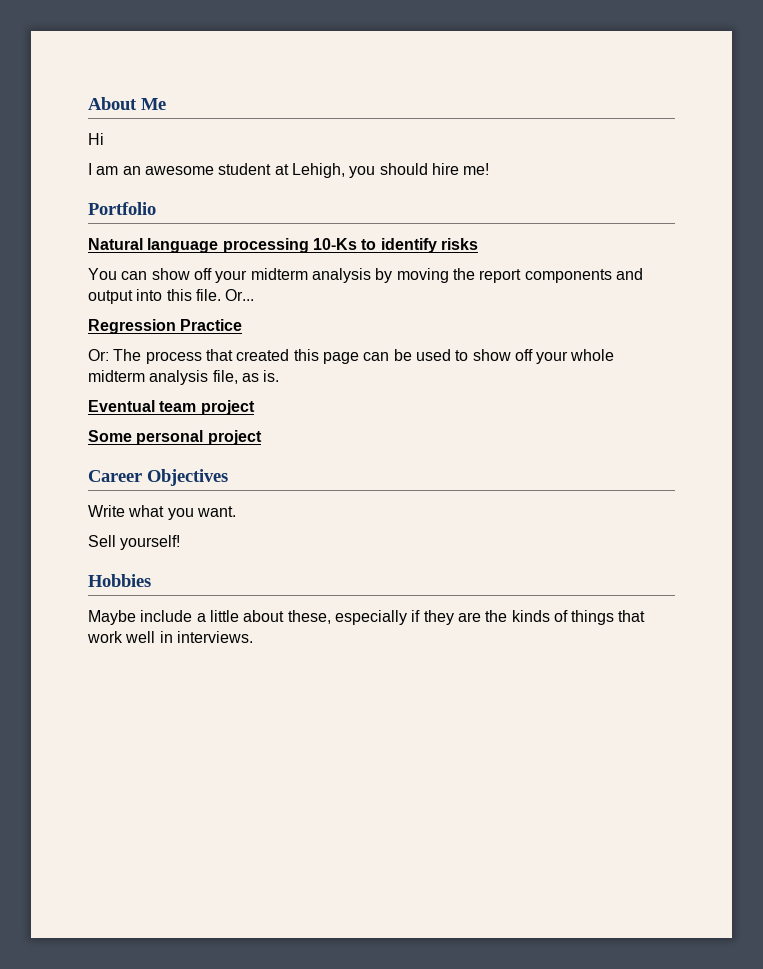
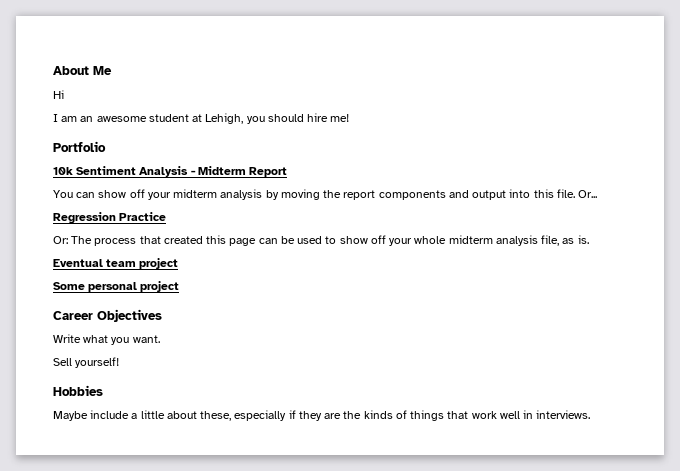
- Natural language processing 10-Ks to identify risks
+ 10k Sentiment Analysis - Midterm Report

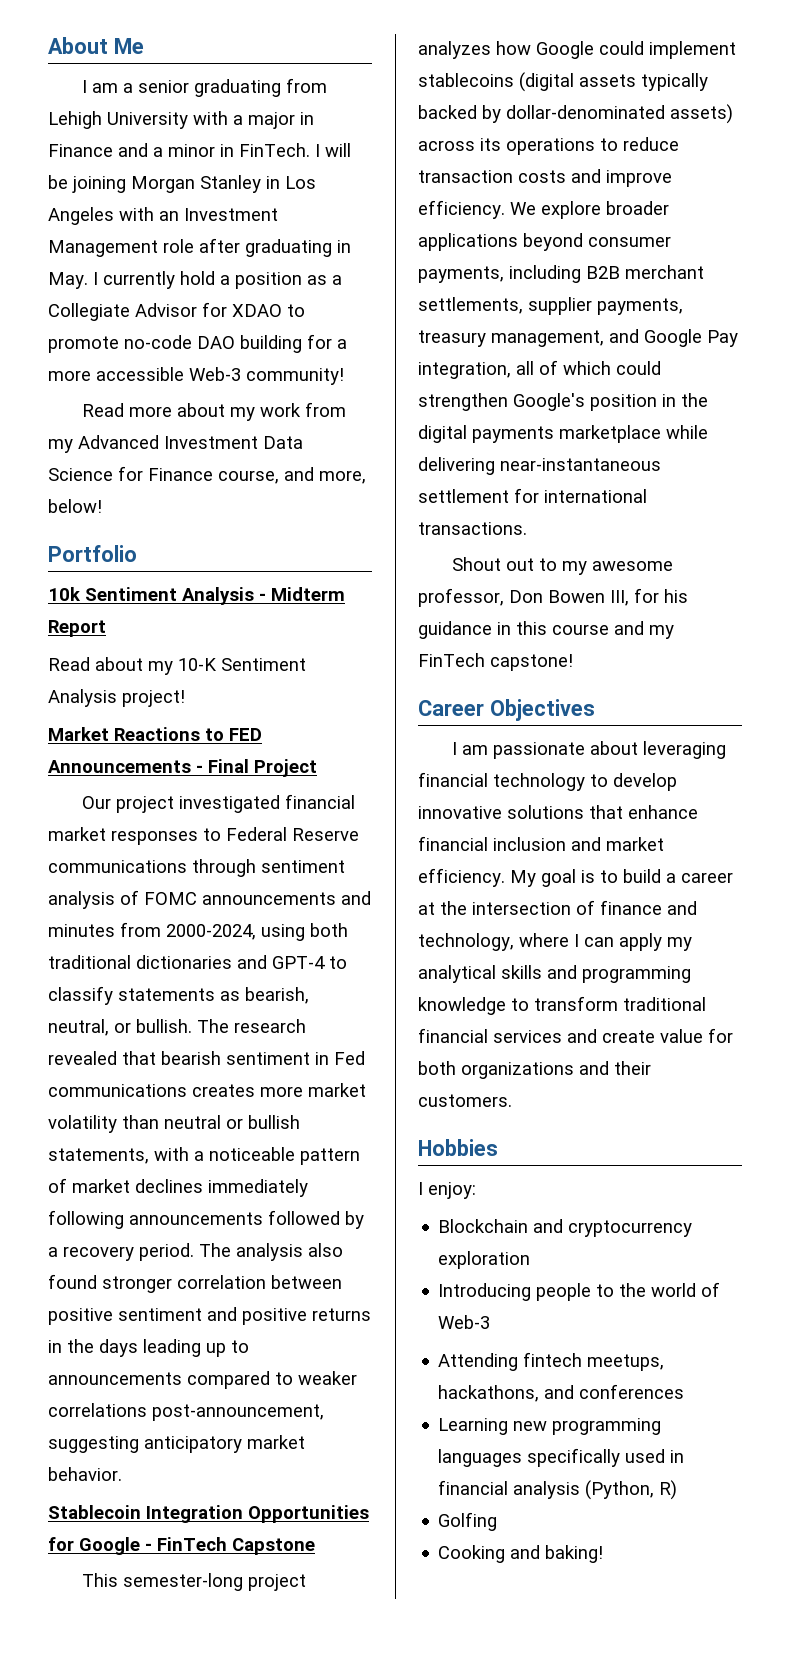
- Hi
- I am an awesome student at Lehigh, you should hire me!
+ I am a senior graduating from Lehigh University with a major in Finance and a minor in FinTech. I will be joining Morgan Stanley in Los Angeles with an Investment Management role after graduating in May. I currently hold a position as a Collegiate Advisor for XDAO to promote no-code DAO building for a more accessible Web-3 community!
+ Read more about my work from my Advanced Investment Data Science for Finance course, and more, below!
- You can show off your midterm analysis by moving the report components and output into this file. Or...
- Regression Practice
- Or: The process that created this page can be used to show off your whole midterm analysis file, as is.
- Eventual team project
- Some personal project
+ Read about my 10-K Sentiment Analysis project!
+ Market Reactions to FED Announcements - Final Project
+ Our project investigated financial market responses to Federal Reserve communications through sentiment analysis of FOMC announcements and minutes from 2000-2024, using both traditional dictionaries and GPT-4 to classify statements as bearish, neutral, or bullish. The research revealed that bearish sentiment in Fed communications creates more market volatility than neutral or bullish statements, with a noticeable pattern of market declines immediately following announcements followed by a recovery period. The analysis also found stronger correlation between positive sentiment and positive returns in the days leading up to announcements compared to weaker correlations post-announcement, suggesting anticipatory market behavior.
+ Stablecoin Integration Opportunities for Google - FinTech Capstone
+ This semester-long project analyzes how Google could implement stablecoins (digital assets typically backed by dollar-denominated assets) across its operations to reduce transaction costs and improve efficiency. We explore broader applications beyond consumer payments, including B2B merchant settlements, supplier payments, treasury management, and Google Pay integration, all of which could strengthen Google's position in the digital payments marketplace while delivering near-instantaneous settlement for international transactions.
+ Shout out to my awesome professor, Don Bowen III, for his guidance in this course and my FinTech capstone!
  Career Objectives
- Write what you want.
- Sell yourself!
+ I am passionate about leveraging financial technology to develop innovative solutions that enhance financial inclusion and market efficiency. My goal is to build a career at the intersection of finance and technology, where I can apply my analytical skills and programming knowledge to transform traditional financial services and create value for both organizations and their customers.
  Hobbies
- Maybe include a little about these, especially if they are the kinds of things that work well in interviews.
+ I enjoy:
+ Blockchain and cryptocurrency exploration
+ Introducing people to the world of Web-3
+ Attending fintech meetups, hackathons, and conferences
+ Learning new programming languages specifically used in financial analysis (Python, R)
+ Golfing
+ Cooking and baking!

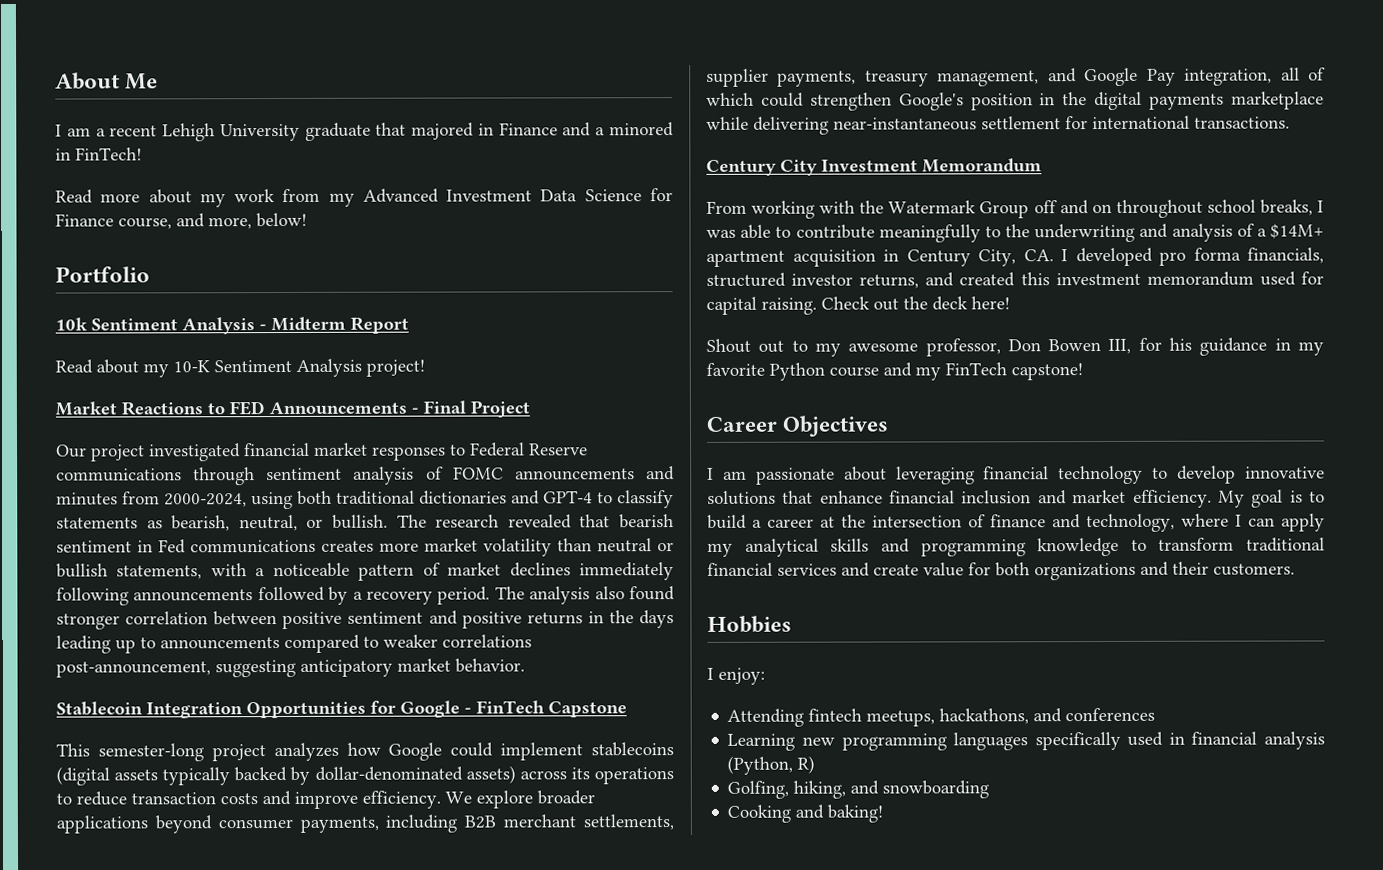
- I am a senior graduating from Lehigh University with a major in Finance and a minor in FinTech. I will be joining Morgan Stanley in Los Angeles with an Investment Management role after graduating in May. I currently hold a position as a Collegiate Advisor for XDAO to promote no-code DAO building for a more accessible Web-3 community!
+ I am a recent Lehigh University graduate that majored in Finance and a minored in FinTech!
+ Century City Investment Memorandum
+ From working with the Watermark Group off and on throughout school breaks, I was able to contribute meaningfully to the underwriting and analysis of a $14M+ apartment acquisition in Century City, CA. I developed pro forma financials, structured investor returns, and created this investment memorandum used for capital raising. Check out the deck here!
- Shout out to my awesome professor, Don Bowen III, for his guidance in this course and my FinTech capstone!
+ Shout out to my awesome professor, Don Bowen III, for his guidance in my favorite Python course and my FinTech capstone!
- Blockchain and cryptocurrency exploration
- Introducing people to the world of Web-3
- Golfing
+ Golfing, hiking, and snowboarding

